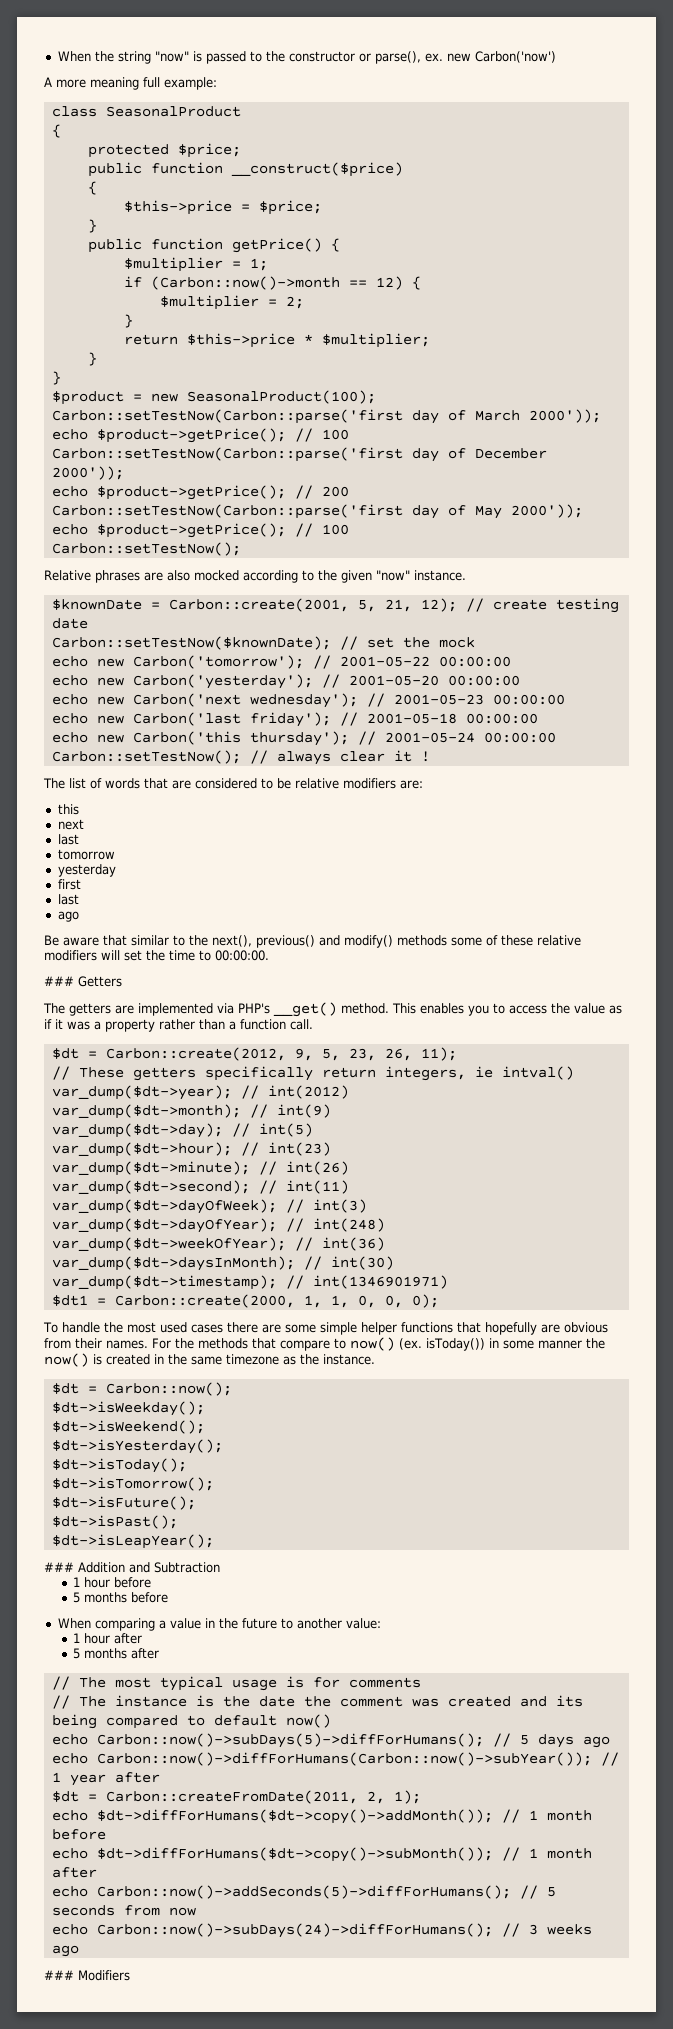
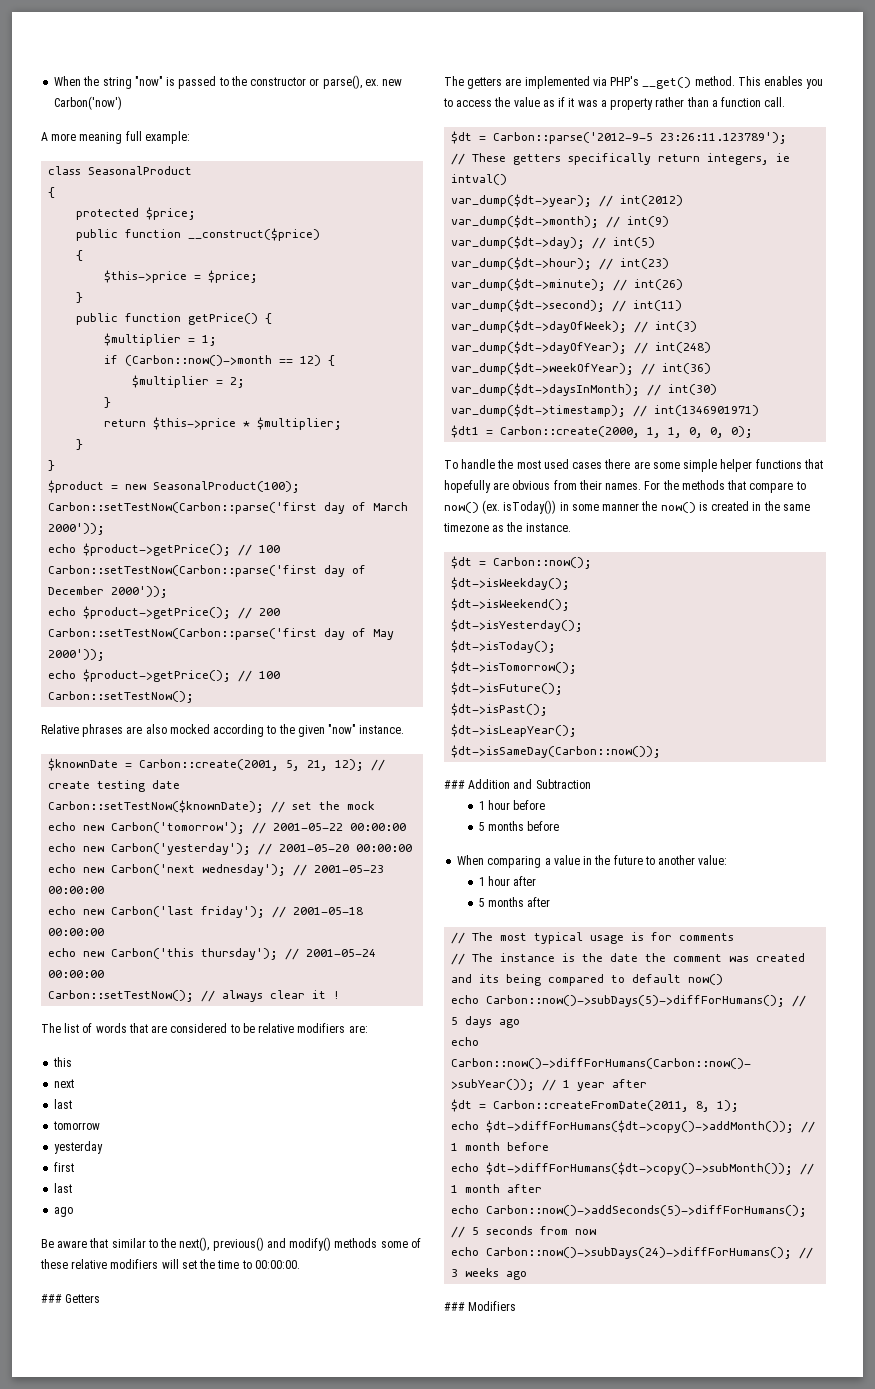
- $dt = Carbon::create(2012, 9, 5, 23, 26, 11);
+ $dt = Carbon::parse('2012-9-5 23:26:11.123789');
+ $dt->isSameDay(Carbon::now());
- $dt = Carbon::createFromDate(2011, 2, 1);
+ $dt = Carbon::createFromDate(2011, 8, 1);

